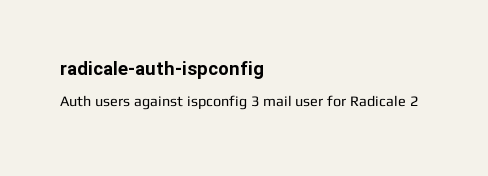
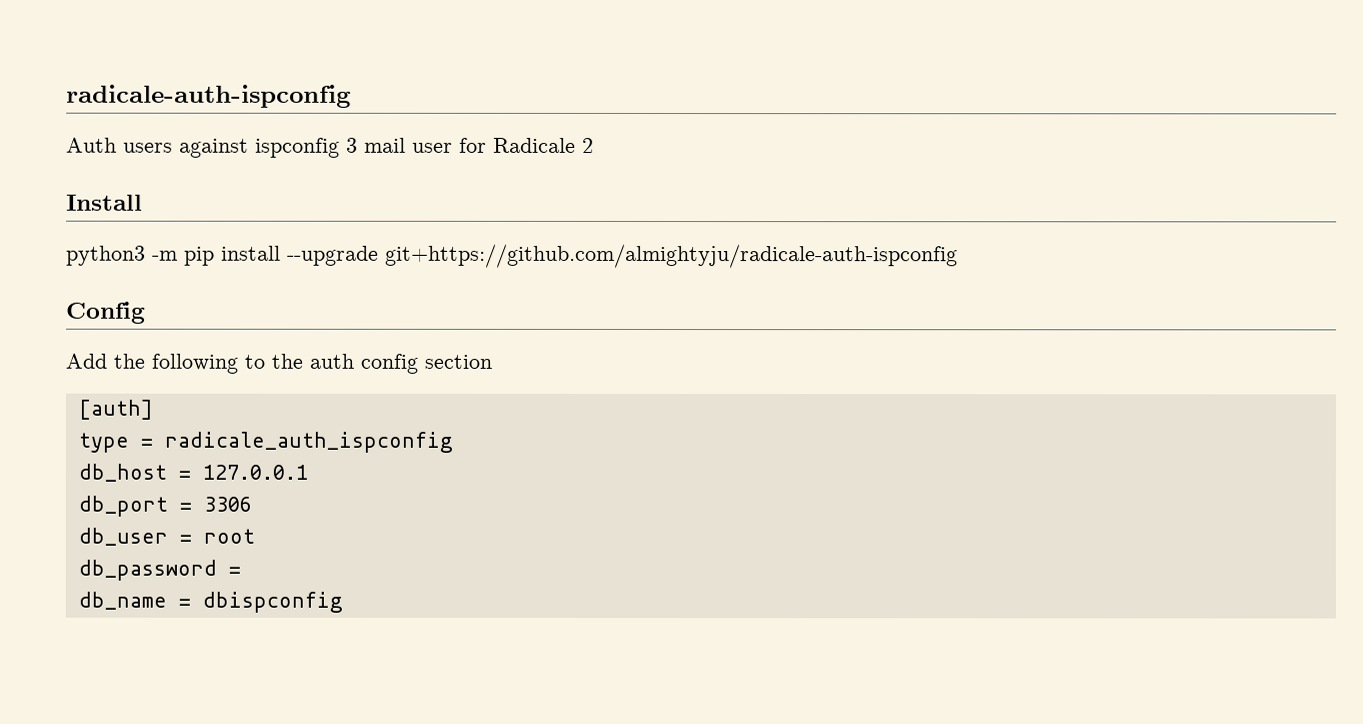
+ Install
+ python3 -m pip install --upgrade git+https://github.com/almightyju/radicale-auth-ispconfig
+ Config
+ Add the following to the auth config section
+ [auth]
+ type = radicale_auth_ispconfig
+ db_host = 127.0.0.1
+ db_port = 3306
+ db_user = root
+ db_password =
+ db_name = dbispconfig

